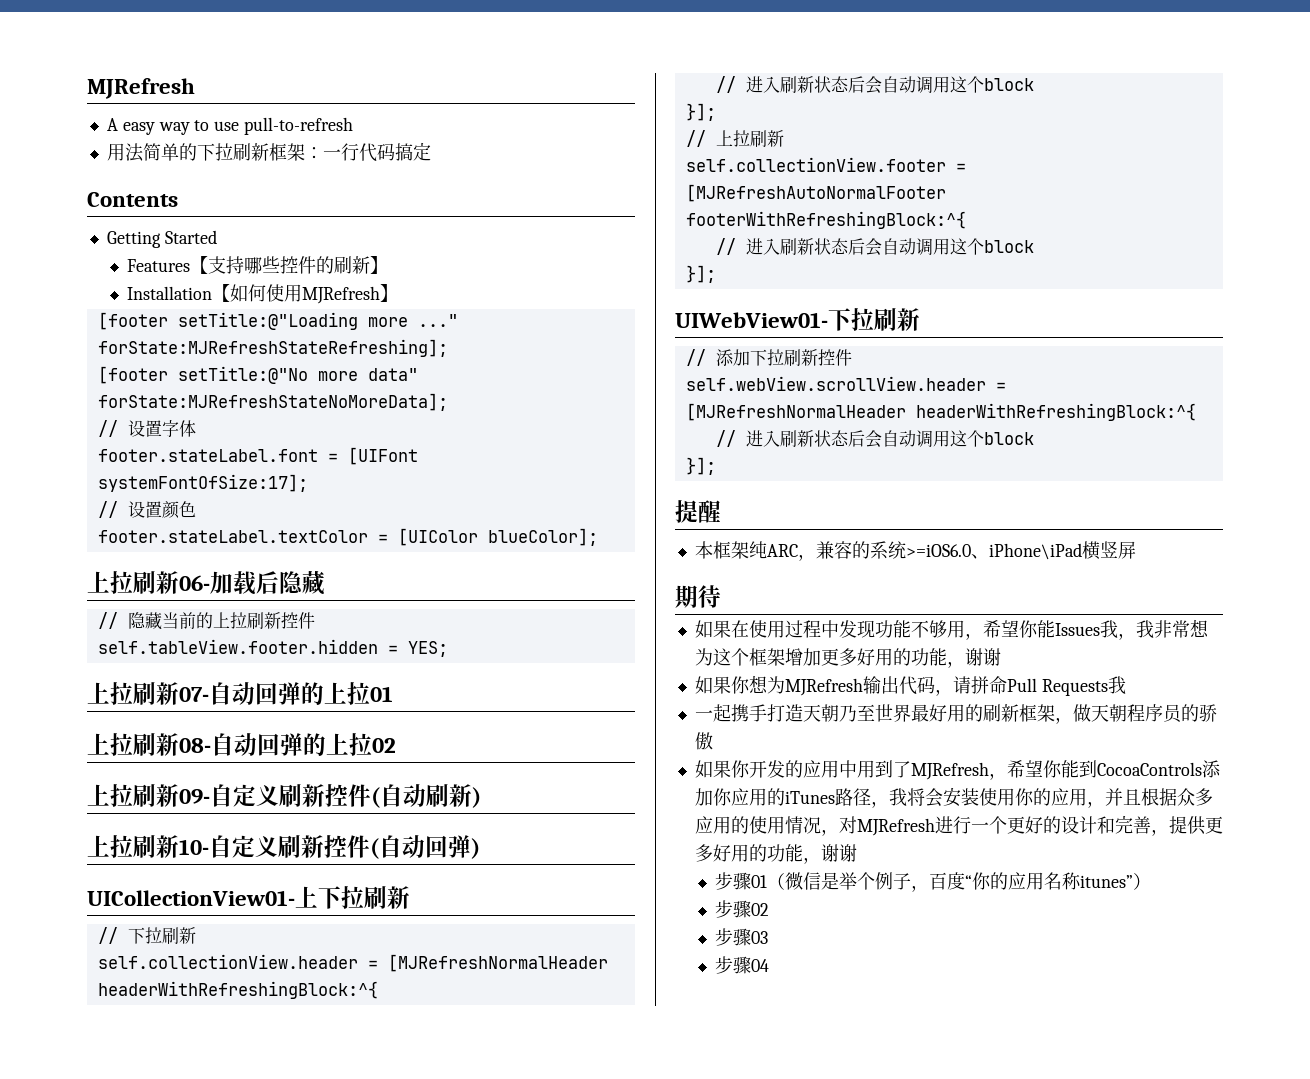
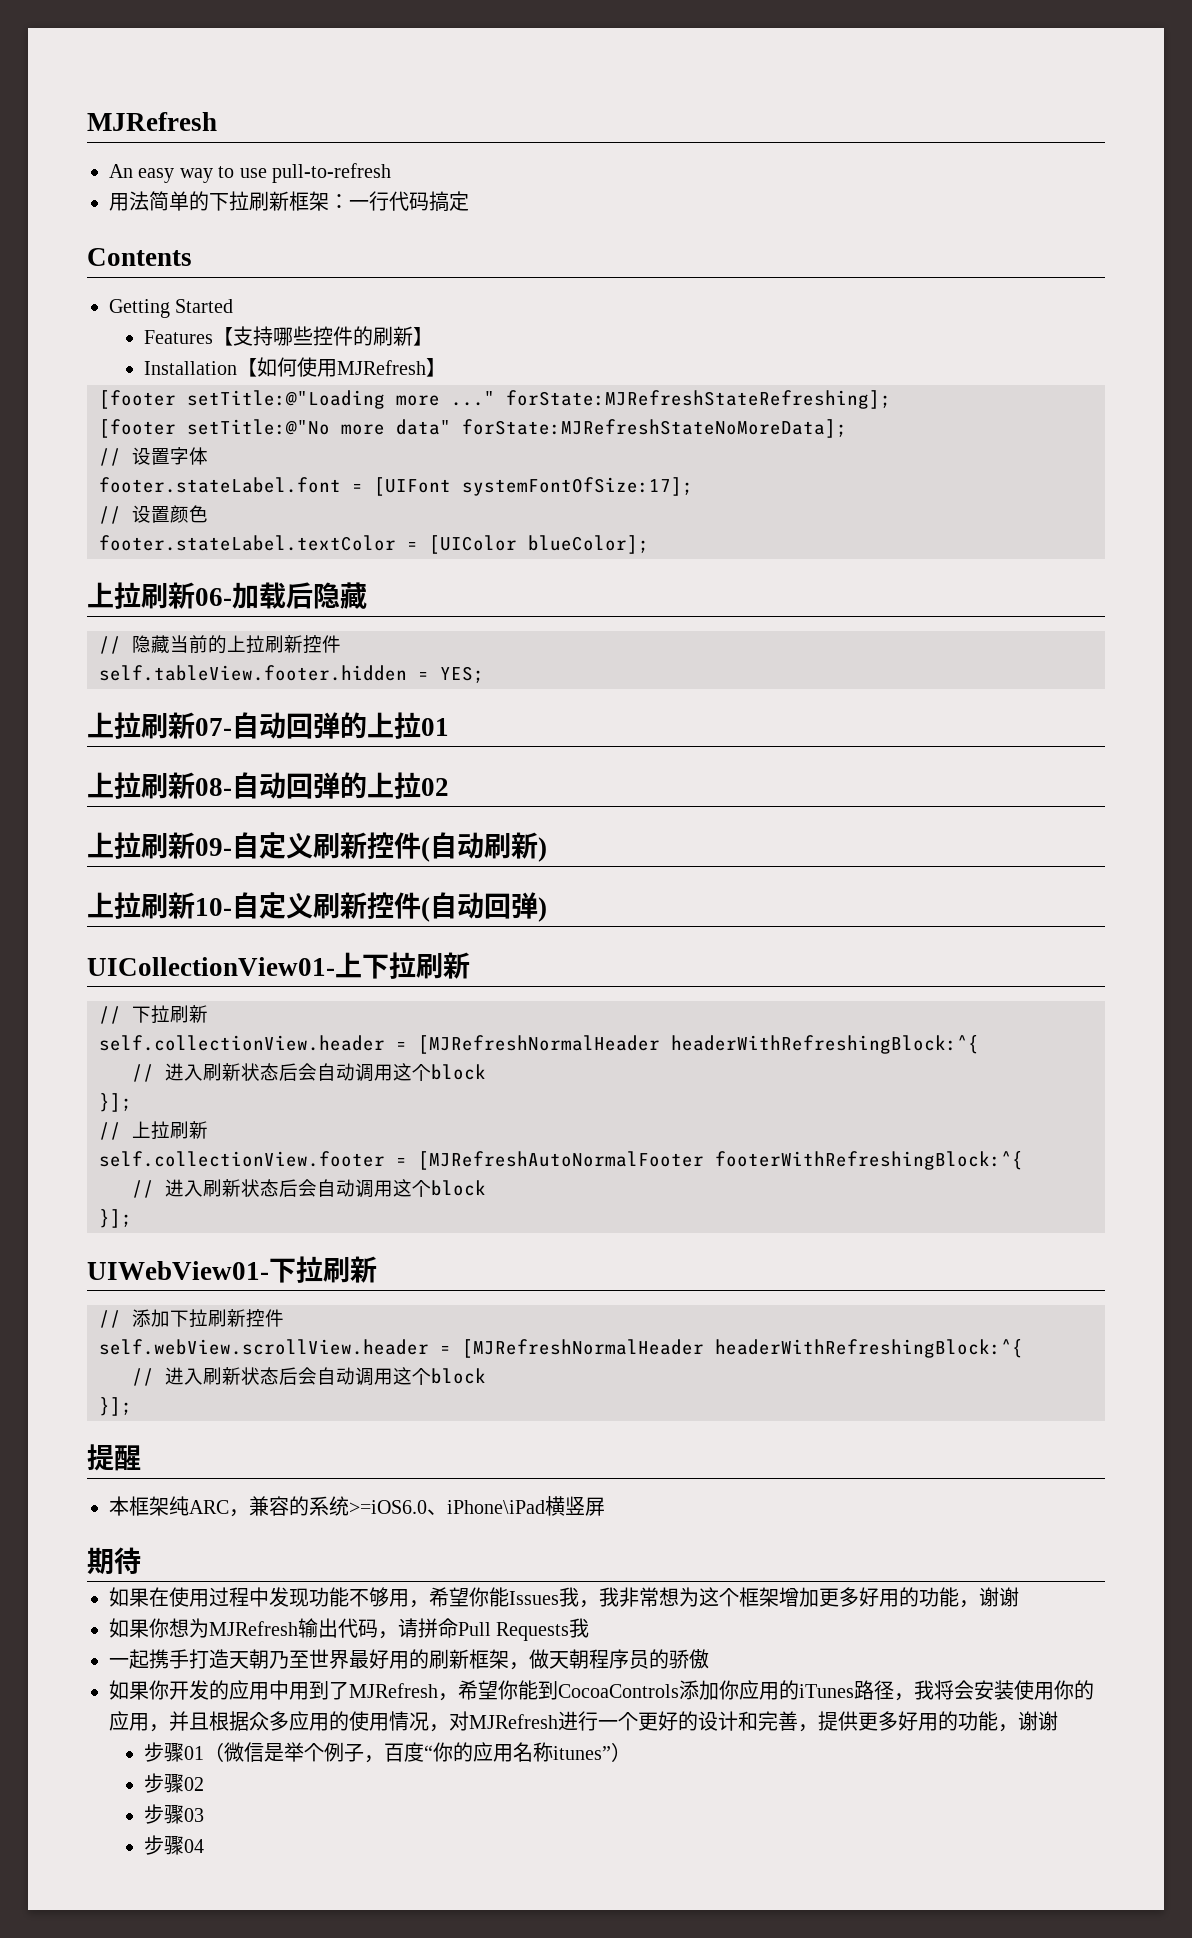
- A easy way to use pull-to-refresh
+ An easy way to use pull-to-refresh

